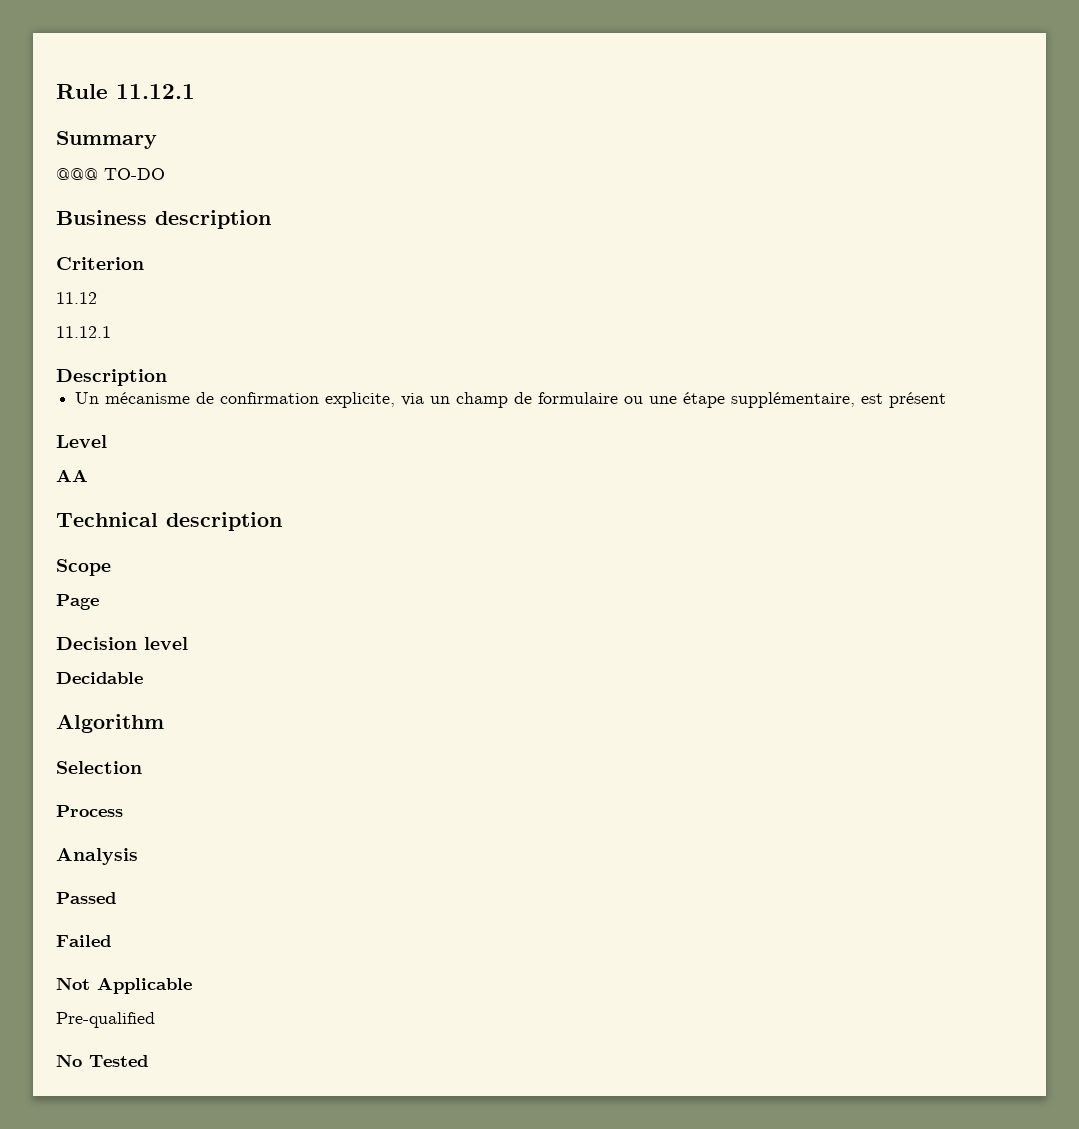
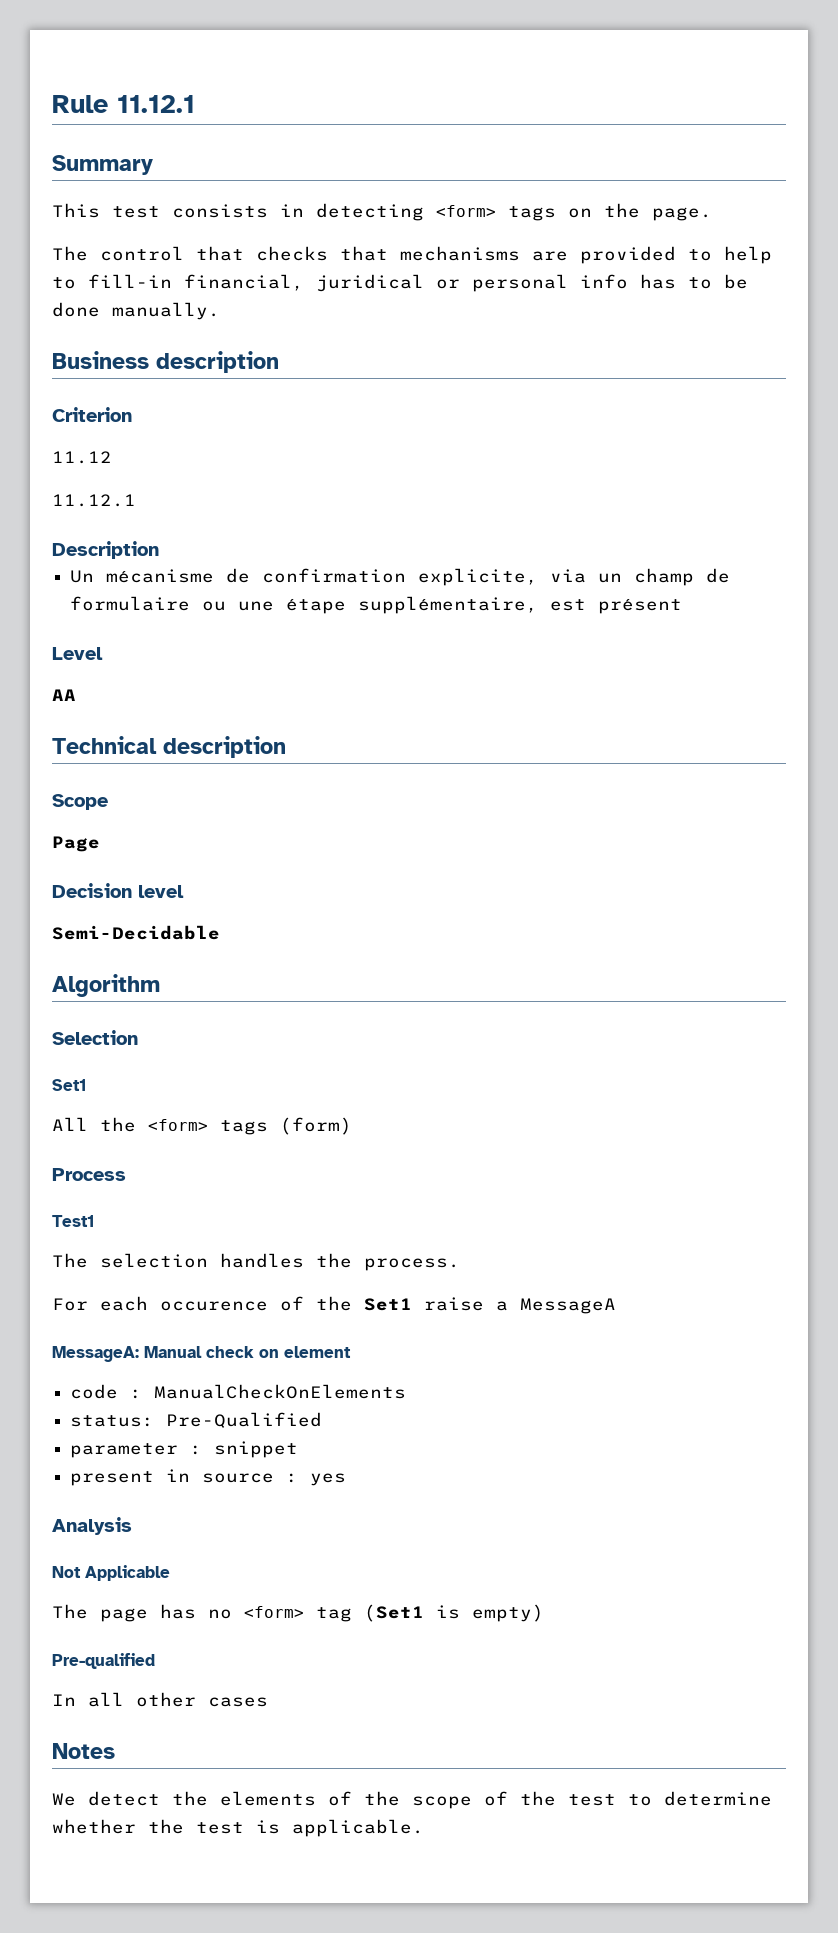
- @@@ TO-DO
+ This test consists in detecting <form> tags on the page.
+ The control that checks that mechanisms are provided to help to fill-in financial, juridical or personal info has to be done manually.
- Decidable
+ Semi-Decidable
  Selection
+ Set1
+ All the <form> tags (form)
  Process
+ Test1
+ The selection handles the process.
+ For each occurence of the Set1 raise a MessageA
+ MessageA: Manual check on element
+ code : ManualCheckOnElements
+ status: Pre-Qualified
+ parameter : snippet
+ present in source : yes
- Passed
- Failed
+ The page has no <form> tag (Set1 is empty)
  Pre-qualified
- No Tested
+ In all other cases
+ Notes
+ We detect the elements of the scope of the test to determine whether the test is applicable.

